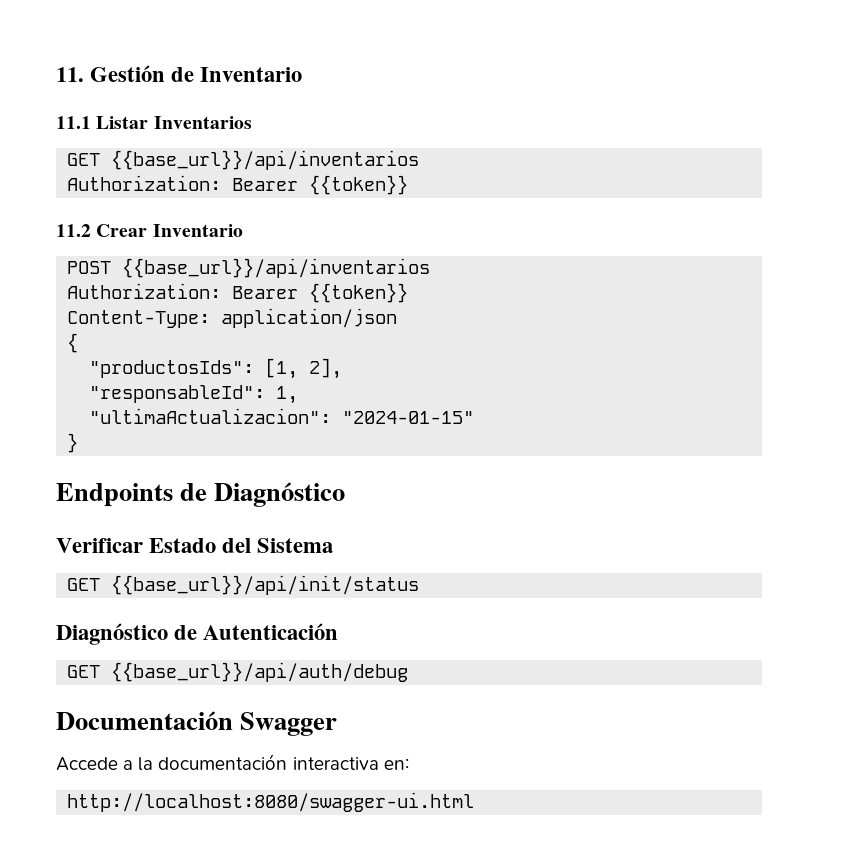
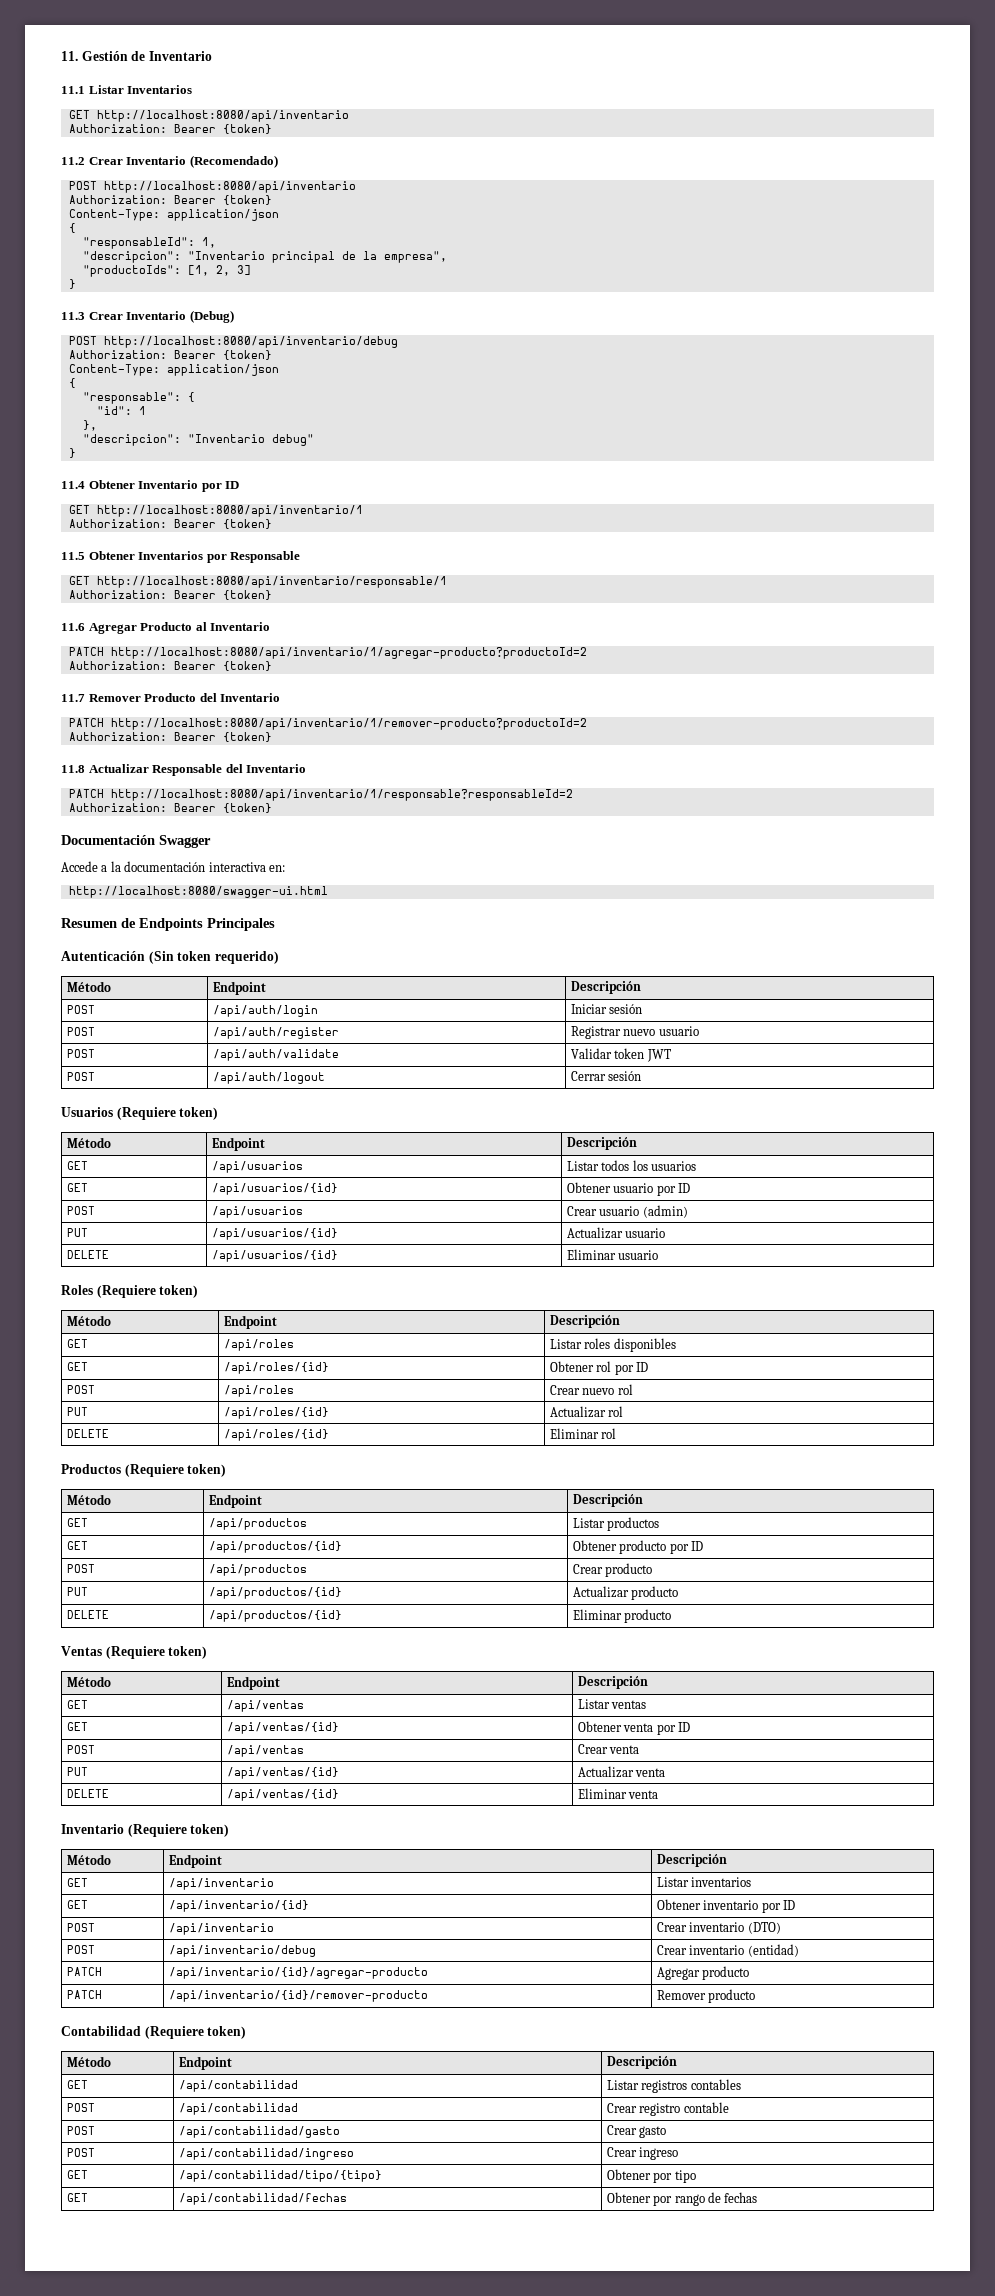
- GET {{base_url}}/api/inventarios
- Authorization: Bearer {{token}}
+ GET http://localhost:8080/api/inventario
+ Authorization: Bearer {token}
- 11.2 Crear Inventario
- POST {{base_url}}/api/inventarios
- Authorization: Bearer {{token}}
+ 11.2 Crear Inventario (Recomendado)
+ POST http://localhost:8080/api/inventario
+ Authorization: Bearer {token}
  Content-Type: application/json
  {
- "productosIds": [1, 2],
- "ultimaActualizacion": "2024-01-15"
+ "descripcion": "Inventario principal de la empresa",
+ "productoIds": [1, 2, 3]
  }
- Endpoints de Diagnóstico
- Verificar Estado del Sistema
- GET {{base_url}}/api/init/status
- Diagnóstico de Autenticación
- GET {{base_url}}/api/auth/debug
+ 11.3 Crear Inventario (Debug)
+ POST http://localhost:8080/api/inventario/debug
+ Authorization: Bearer {token}
+ Content-Type: application/json
+ {
+ "responsable": {
+ "id": 1
+ },
+ "descripcion": "Inventario debug"
+ }
+ 11.4 Obtener Inventario por ID
+ GET http://localhost:8080/api/inventario/1
+ Authorization: Bearer {token}
+ 11.5 Obtener Inventarios por Responsable
+ GET http://localhost:8080/api/inventario/responsable/1
+ Authorization: Bearer {token}
+ 11.6 Agregar Producto al Inventario
+ PATCH http://localhost:8080/api/inventario/1/agregar-producto?productoId=2
+ Authorization: Bearer {token}
+ 11.7 Remover Producto del Inventario
+ PATCH http://localhost:8080/api/inventario/1/remover-producto?productoId=2
+ Authorization: Bearer {token}
+ 11.8 Actualizar Responsable del Inventario
+ PATCH http://localhost:8080/api/inventario/1/responsable?responsableId=2
+ Authorization: Bearer {token}
+ Resumen de Endpoints Principales
+ Autenticación (Sin token requerido)
+ Método | Endpoint | Descripción
+ POST | /api/auth/login | Iniciar sesión
+ POST | /api/auth/register | Registrar nuevo usuario
+ POST | /api/auth/validate | Validar token JWT
+ POST | /api/auth/logout | Cerrar sesión
+ Usuarios (Requiere token)
+ Método | Endpoint | Descripción
+ GET | /api/usuarios | Listar todos los usuarios
+ GET | /api/usuarios/{id} | Obtener usuario por ID
+ POST | /api/usuarios | Crear usuario (admin)
+ PUT | /api/usuarios/{id} | Actualizar usuario
+ DELETE | /api/usuarios/{id} | Eliminar usuario
+ Roles (Requiere token)
+ Método | Endpoint | Descripción
+ GET | /api/roles | Listar roles disponibles
+ GET | /api/roles/{id} | Obtener rol por ID
+ POST | /api/roles | Crear nuevo rol
+ PUT | /api/roles/{id} | Actualizar rol
+ DELETE | /api/roles/{id} | Eliminar rol
+ Productos (Requiere token)
+ Método | Endpoint | Descripción
+ GET | /api/productos | Listar productos
+ GET | /api/productos/{id} | Obtener producto por ID
+ POST | /api/productos | Crear producto
+ PUT | /api/productos/{id} | Actualizar producto
+ DELETE | /api/productos/{id} | Eliminar producto
+ Ventas (Requiere token)
+ Método | Endpoint | Descripción
+ GET | /api/ventas | Listar ventas
+ GET | /api/ventas/{id} | Obtener venta por ID
+ POST | /api/ventas | Crear venta
+ PUT | /api/ventas/{id} | Actualizar venta
+ DELETE | /api/ventas/{id} | Eliminar venta
+ Inventario (Requiere token)
+ Método | Endpoint | Descripción
+ GET | /api/inventario | Listar inventarios
+ GET | /api/inventario/{id} | Obtener inventario por ID
+ POST | /api/inventario | Crear inventario (DTO)
+ POST | /api/inventario/debug | Crear inventario (entidad)
+ PATCH | /api/inventario/{id}/agregar-producto | Agregar producto
+ PATCH | /api/inventario/{id}/remover-producto | Remover producto
+ Contabilidad (Requiere token)
+ Método | Endpoint | Descripción
+ GET | /api/contabilidad | Listar registros contables
+ POST | /api/contabilidad | Crear registro contable
+ POST | /api/contabilidad/gasto | Crear gasto
+ POST | /api/contabilidad/ingreso | Crear ingreso
+ GET | /api/contabilidad/tipo/{tipo} | Obtener por tipo
+ GET | /api/contabilidad/fechas | Obtener por rango de fechas

